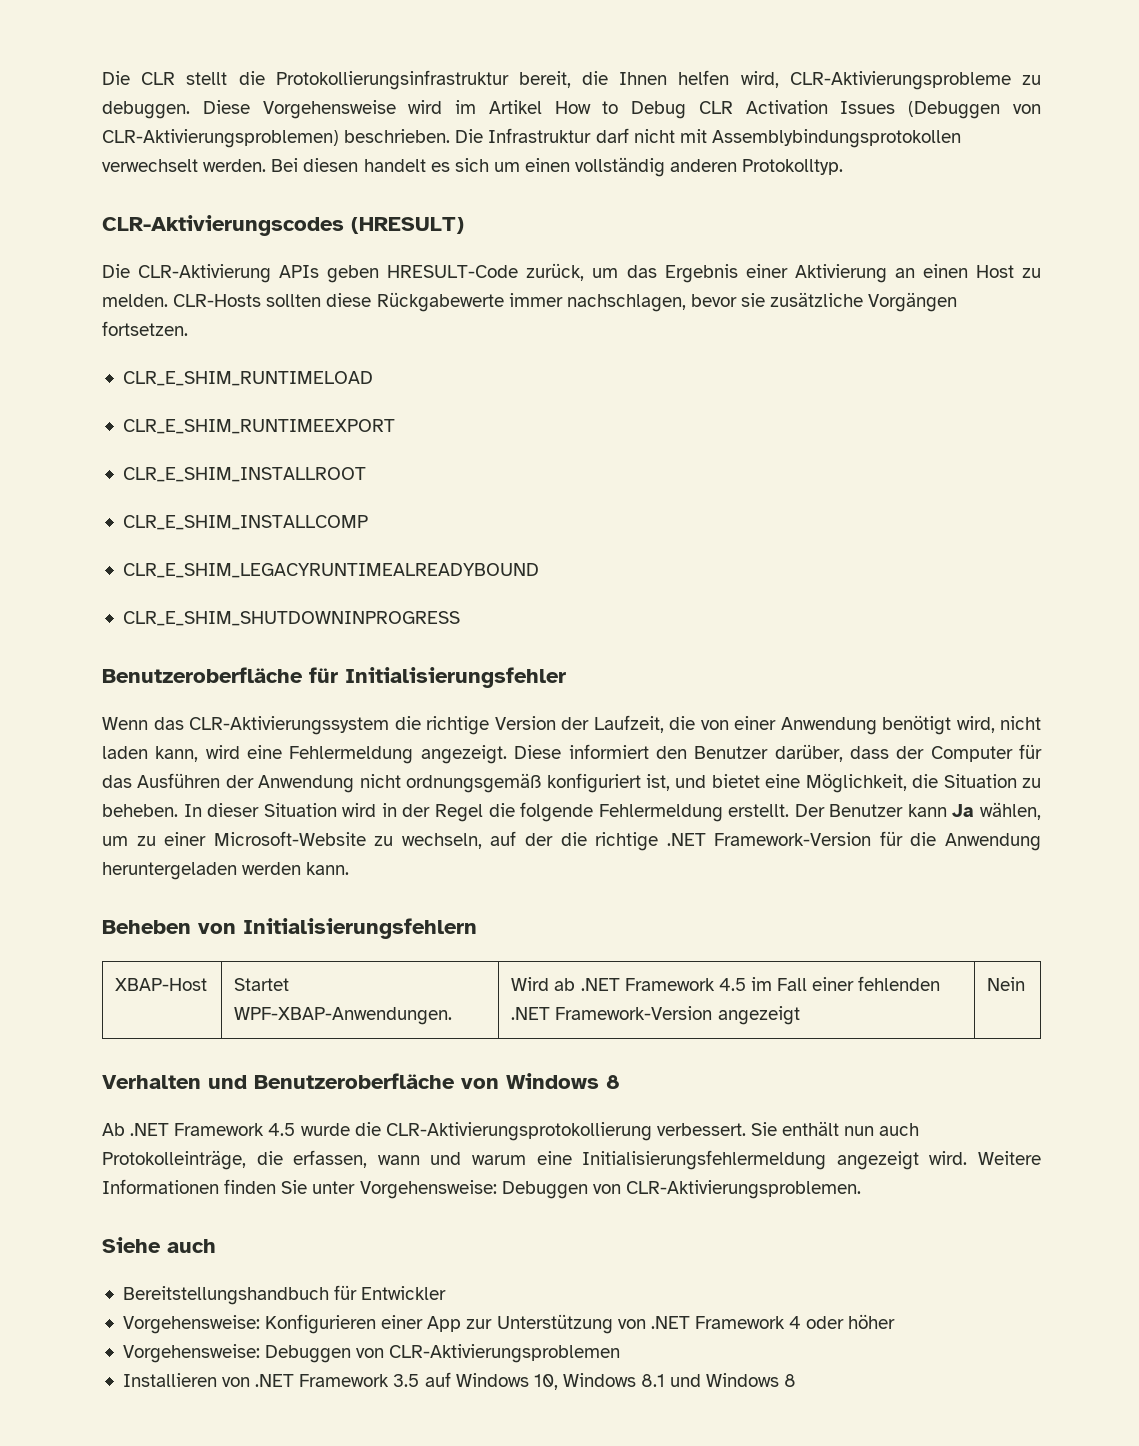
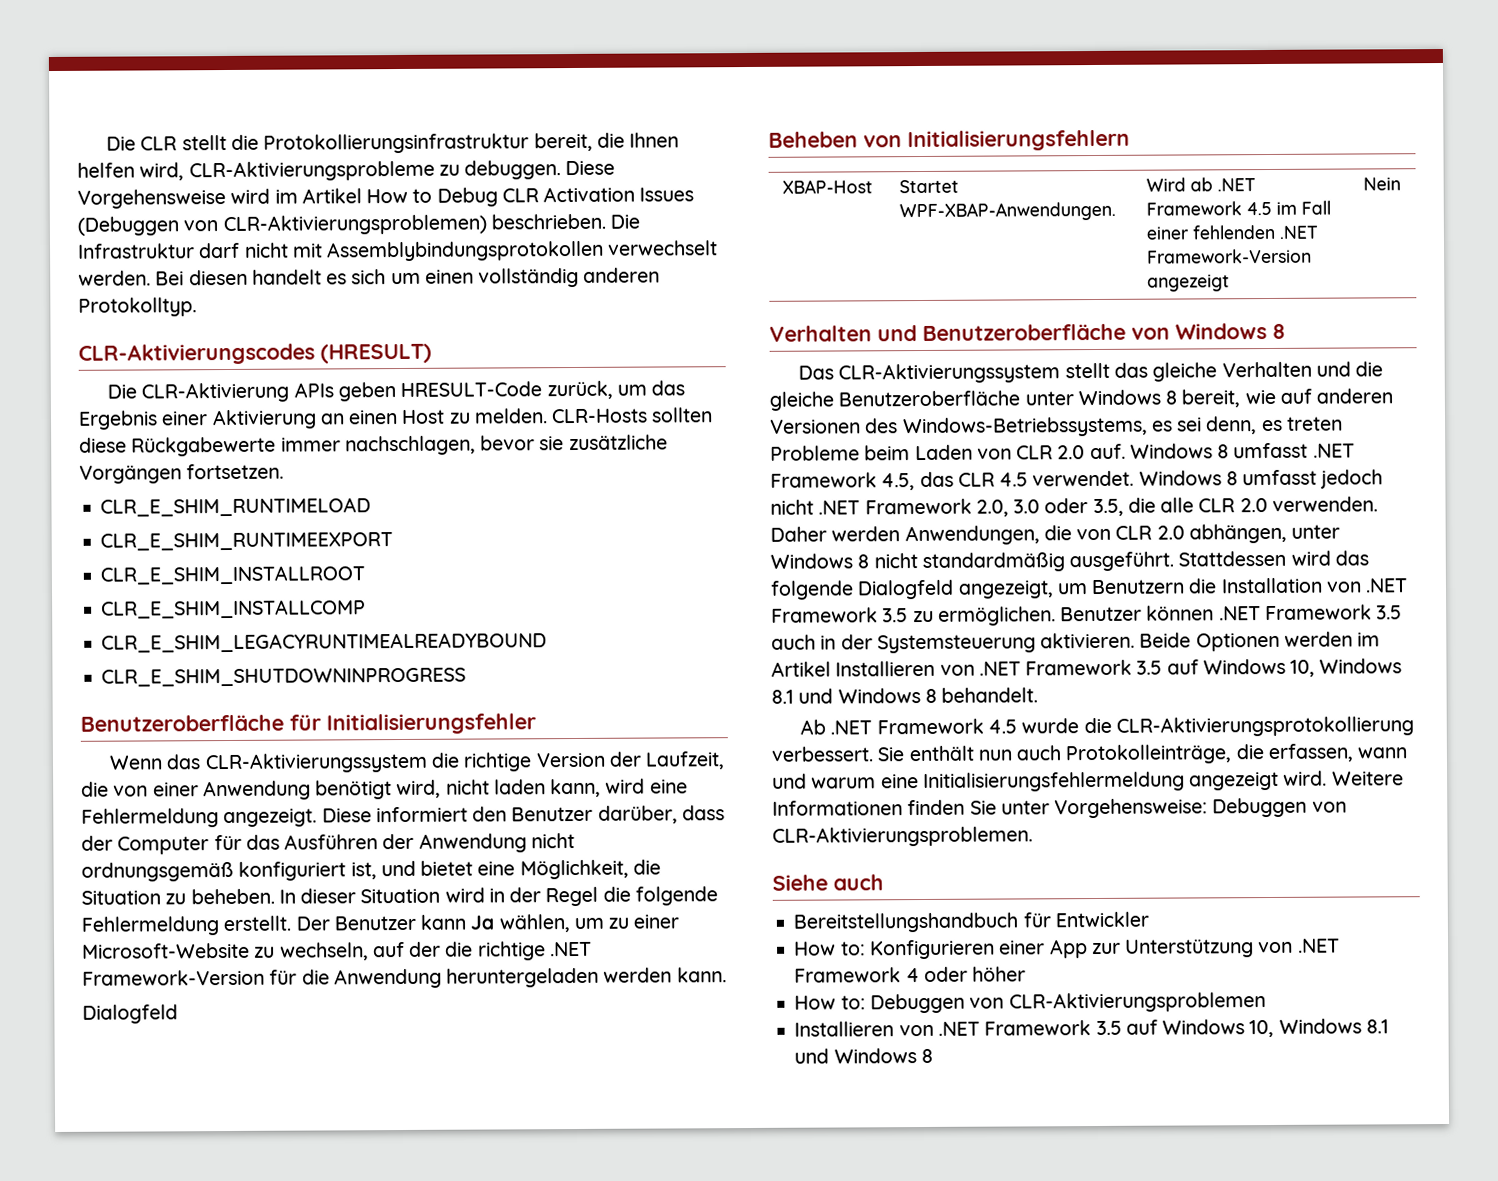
  Der Benutzer kann Ja wählen, um zu einer Microsoft-Website zu wechseln, auf der die richtige .NET Framework-Version für die Anwendung heruntergeladen werden kann.
+ Dialogfeld
+ Das CLR-Aktivierungssystem stellt das gleiche Verhalten und die gleiche Benutzeroberfläche unter Windows 8 bereit, wie auf anderen Versionen des Windows-Betriebssystems, es sei denn, es treten Probleme beim Laden von CLR 2.0 auf. Windows 8 umfasst .NET Framework 4.5, das CLR 4.5 verwendet. Windows 8 umfasst jedoch nicht .NET Framework 2.0, 3.0 oder 3.5, die alle CLR 2.0 verwenden. Daher werden Anwendungen, die von CLR 2.0 abhängen, unter Windows 8 nicht standardmäßig ausgeführt. Stattdessen wird das folgende Dialogfeld angezeigt, um Benutzern die Installation von .NET Framework 3.5 zu ermöglichen. Benutzer können .NET Framework 3.5 auch in der Systemsteuerung aktivieren. Beide Optionen werden im Artikel Installieren von .NET Framework 3.5 auf Windows 10, Windows 8.1 und Windows 8 behandelt.
- Vorgehensweise: Konfigurieren einer App zur Unterstützung von .NET Framework 4 oder höher
+ How to: Konfigurieren einer App zur Unterstützung von .NET Framework 4 oder höher
- Vorgehensweise: Debuggen von CLR-Aktivierungsproblemen
+ How to: Debuggen von CLR-Aktivierungsproblemen

